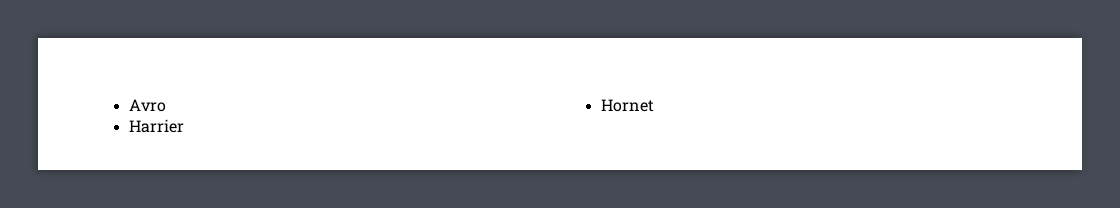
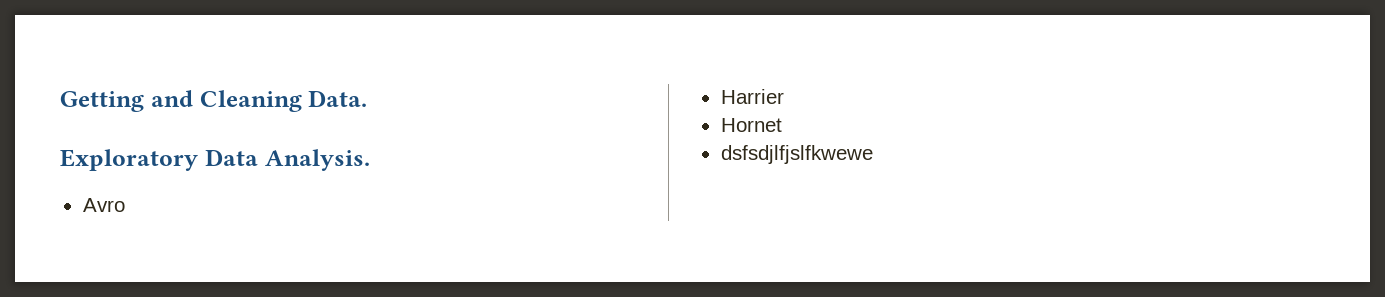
+ Getting and Cleaning Data.
+ Exploratory Data Analysis.
+ dsfsdjlfjslfkwewe

